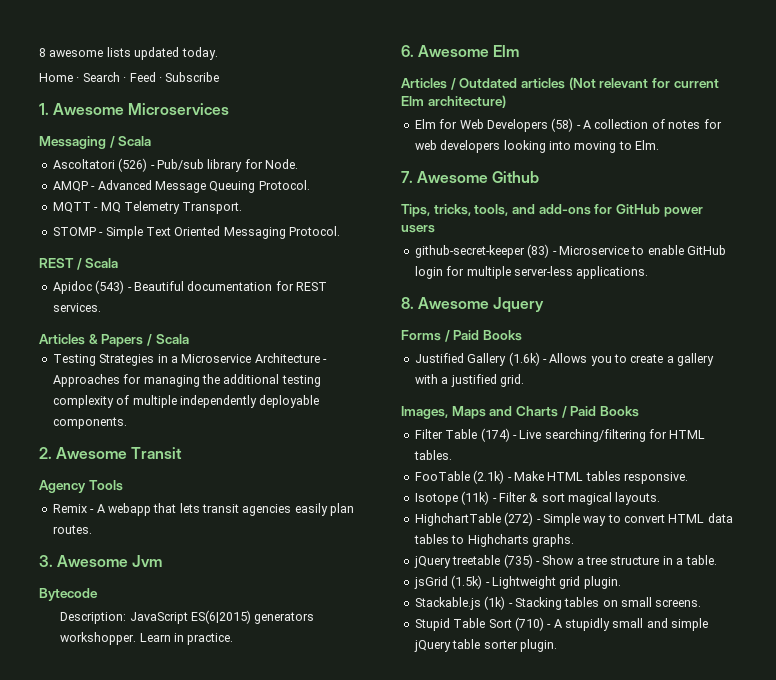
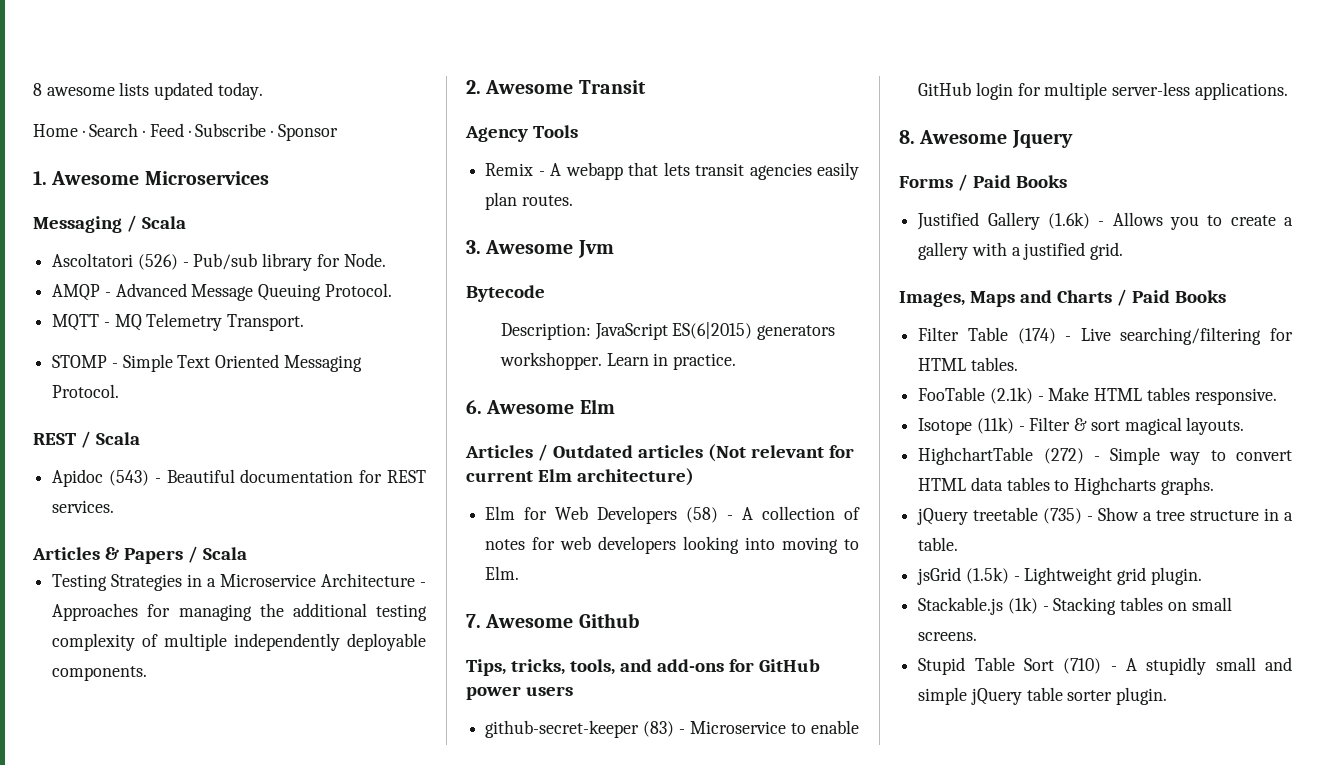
- Home · Search · Feed · Subscribe
+ Home · Search · Feed · Subscribe · Sponsor

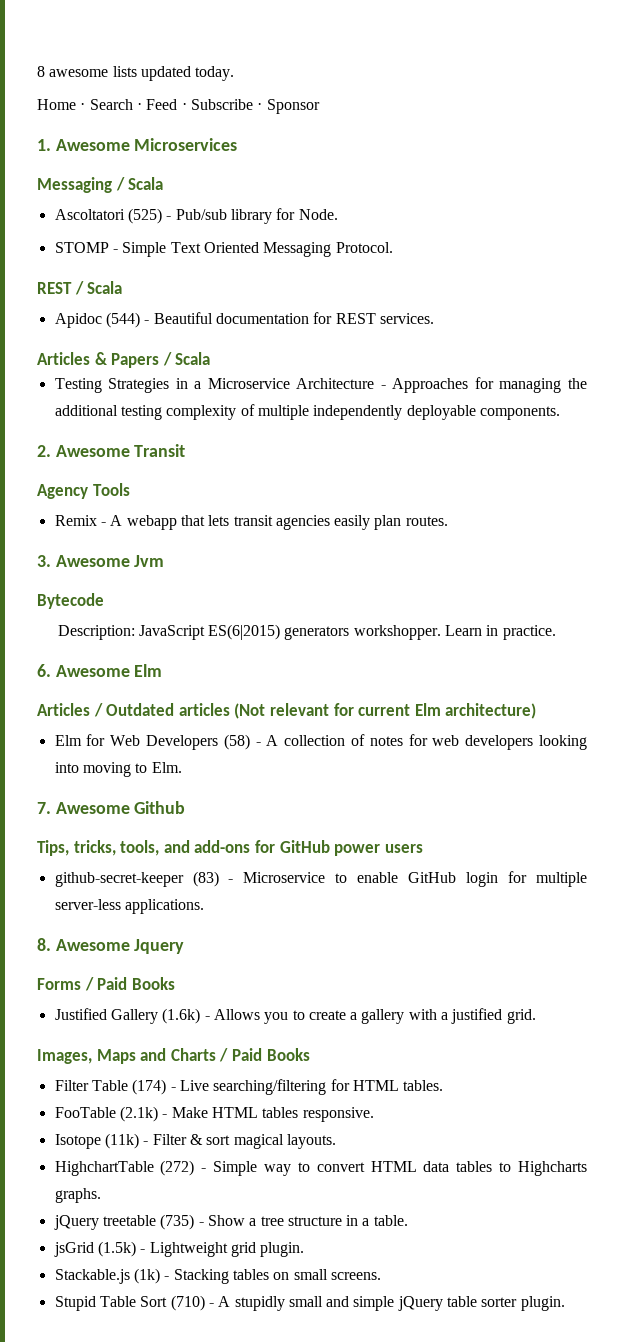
- Ascoltatori (526) - Pub/sub library for Node.
+ Ascoltatori (525) - Pub/sub library for Node.
- AMQP - Advanced Message Queuing Protocol.
- MQTT - MQ Telemetry Transport.
- Apidoc (543) - Beautiful documentation for REST services.
+ Apidoc (544) - Beautiful documentation for REST services.

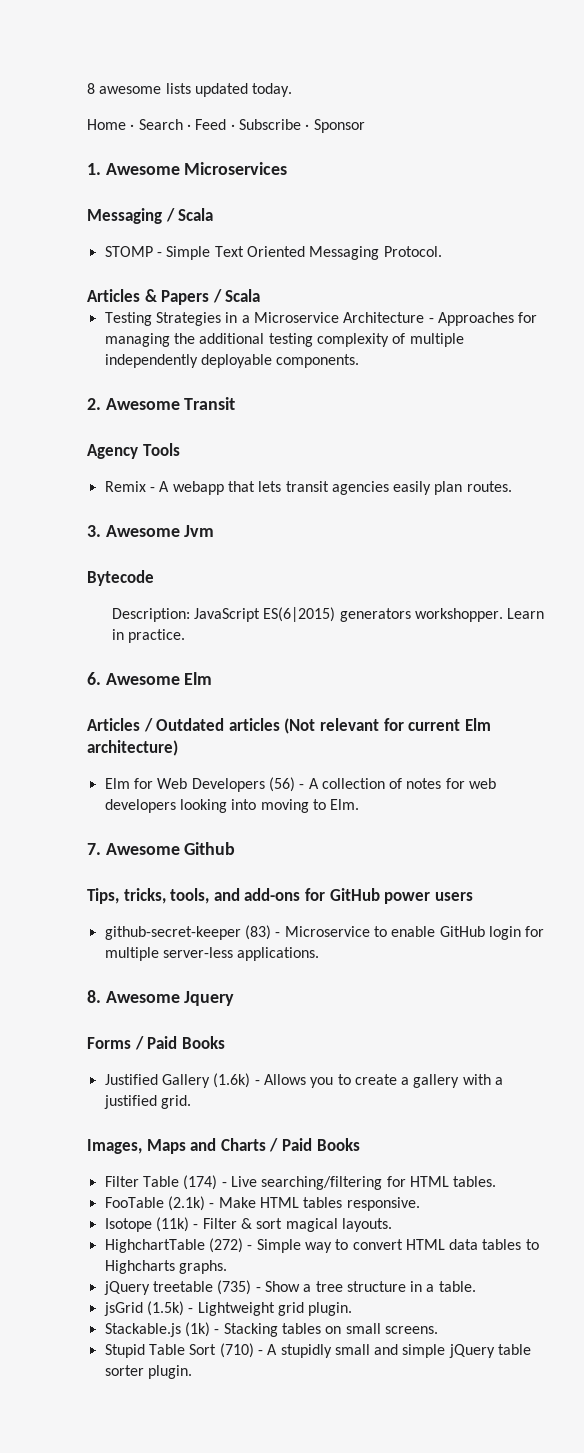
- Ascoltatori (525) - Pub/sub library for Node.
- REST / Scala
- Apidoc (544) - Beautiful documentation for REST services.
- Elm for Web Developers (58) - A collection of notes for web developers looking into moving to Elm.
+ Elm for Web Developers (56) - A collection of notes for web developers looking into moving to Elm.

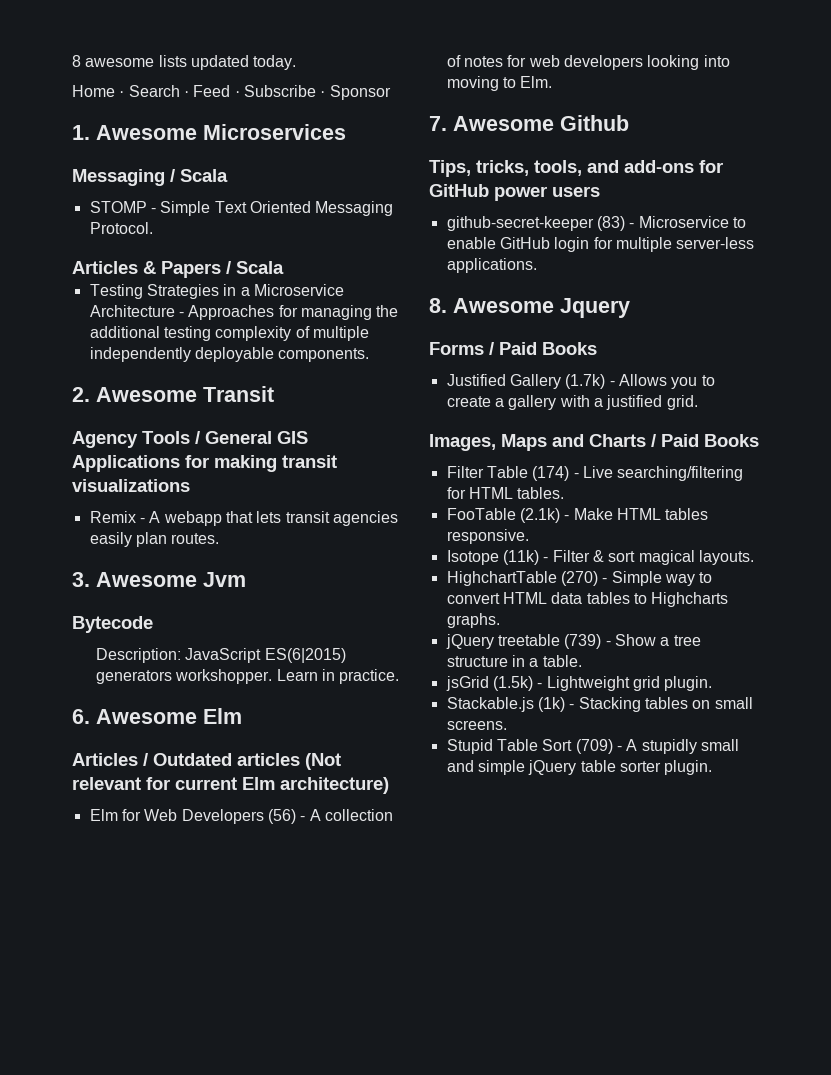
- Agency Tools
+ Agency Tools / General GIS Applications for making transit visualizations
- Justified Gallery (1.6k) - Allows you to create a gallery with a justified grid.
+ Justified Gallery (1.7k) - Allows you to create a gallery with a justified grid.
- HighchartTable (272) - Simple way to convert HTML data tables to Highcharts graphs.
+ HighchartTable (270) - Simple way to convert HTML data tables to Highcharts graphs.
- jQuery treetable (735) - Show a tree structure in a table.
+ jQuery treetable (739) - Show a tree structure in a table.
- Stupid Table Sort (710) - A stupidly small and simple jQuery table sorter plugin.
+ Stupid Table Sort (709) - A stupidly small and simple jQuery table sorter plugin.

